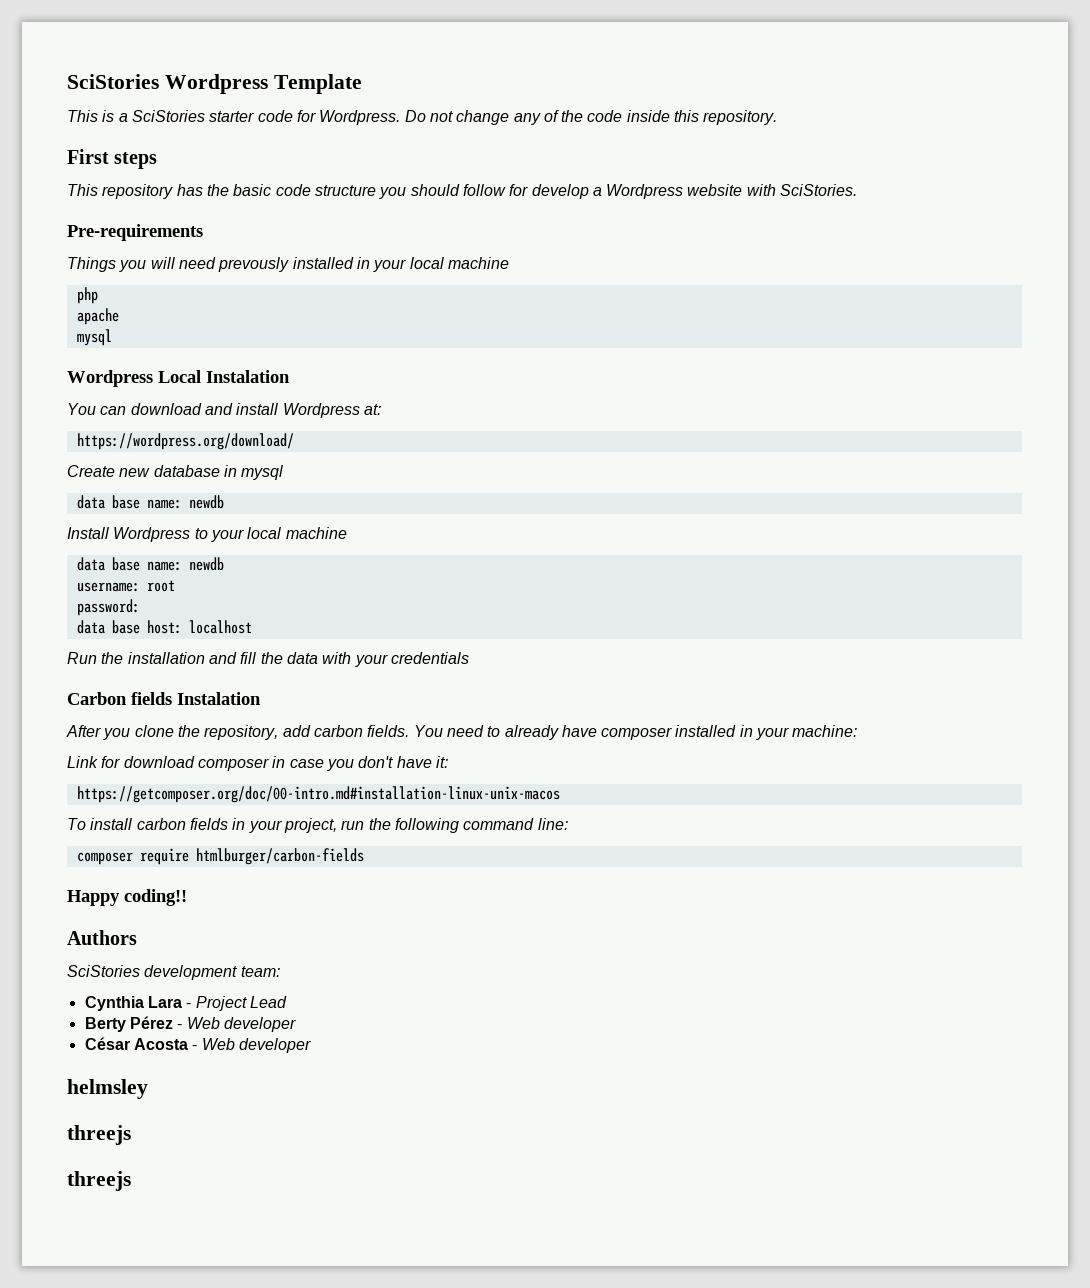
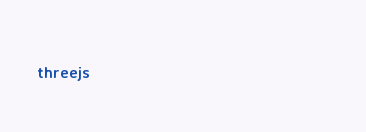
- SciStories Wordpress Template
- This is a SciStories starter code for Wordpress. Do not change any of the code inside this repository.
- First steps
- This repository has the basic code structure you should follow for develop a Wordpress website with SciStories.
- Pre-requirements
- Things you will need prevously installed in your local machine
- php
- apache
- mysql
- Wordpress Local Instalation
- You can download and install Wordpress at:
- https://wordpress.org/download/
- Create new database in mysql
- data base name: newdb
- Install Wordpress to your local machine
- data base name: newdb
- username: root
- password:
- data base host: localhost
- Run the installation and fill the data with your credentials
- Carbon fields Instalation
- After you clone the repository, add carbon fields. You need to already have composer installed in your machine:
- Link for download composer in case you don't have it:
- https://getcomposer.org/doc/00-intro.md#installation-linux-unix-macos
- To install carbon fields in your project, run the following command line:
- composer require htmlburger/carbon-fields
- Happy coding!!
- Authors
- SciStories development team:
- Cynthia Lara - Project Lead
- Berty Pérez - Web developer
- César Acosta - Web developer
- helmsley
- threejs

